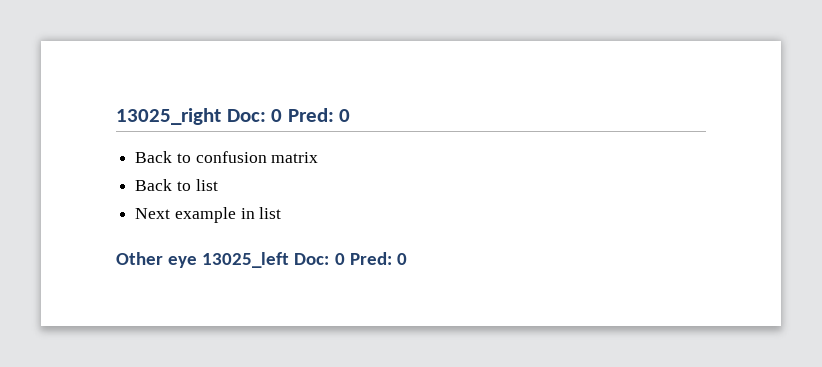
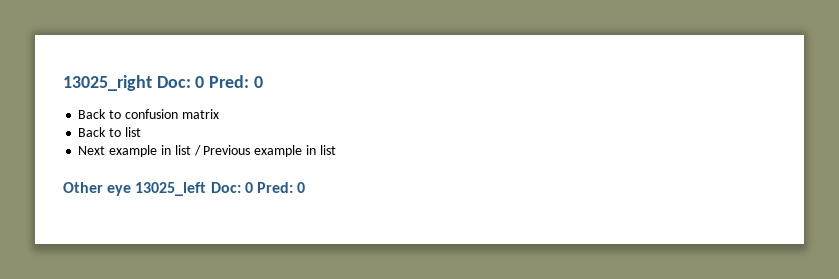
- Next example in list
+ Next example in list / Previous example in list

